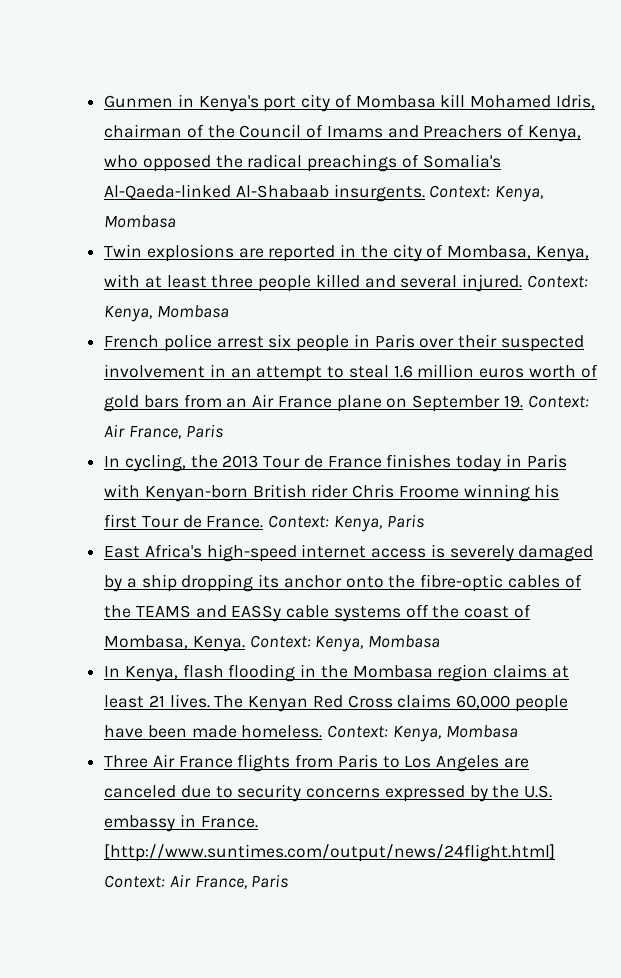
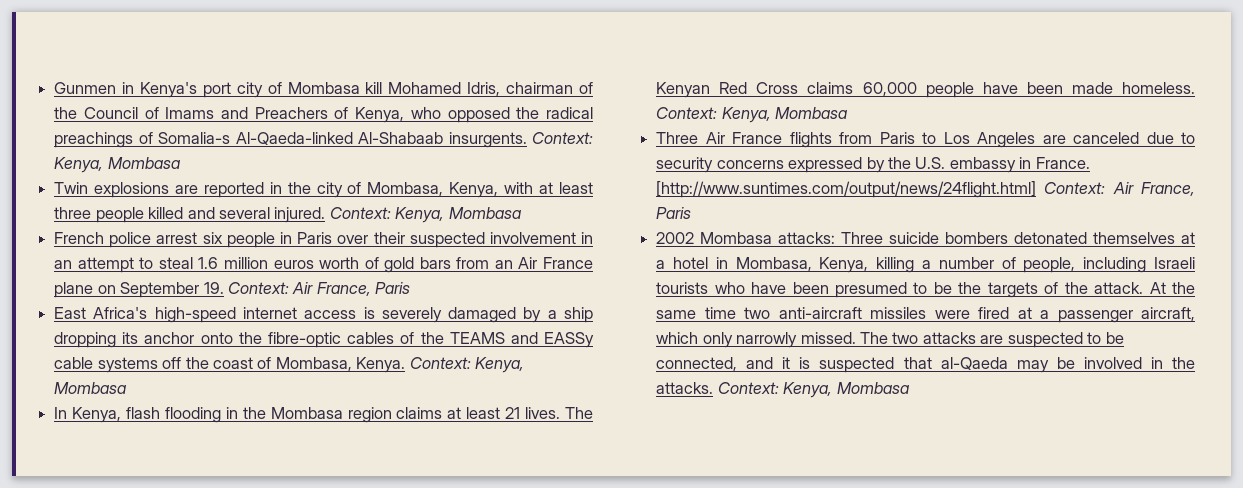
- Gunmen in Kenya's port city of Mombasa kill Mohamed Idris, chairman of the Council of Imams and Preachers of Kenya, who opposed the radical preachings of Somalia's Al-Qaeda-linked Al-Shabaab insurgents.
+ Gunmen in Kenya's port city of Mombasa kill Mohamed Idris, chairman of the Council of Imams and Preachers of Kenya, who opposed the radical preachings of Somalia-s Al-Qaeda-linked Al-Shabaab insurgents.
- In cycling, the 2013 Tour de France finishes today in Paris with Kenyan-born British rider Chris Froome winning his first Tour de France. Context: Kenya, Paris
+ 2002 Mombasa attacks: Three suicide bombers detonated themselves at a hotel in Mombasa, Kenya, killing a number of people, including Israeli tourists who have been presumed to be the targets of the attack. At the same time two anti-aircraft missiles were fired at a passenger aircraft, which only narrowly missed. The two attacks are suspected to be connected, and it is suspected that al-Qaeda may be involved in the attacks. Context: Kenya, Mombasa

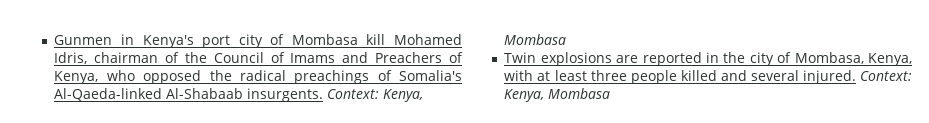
- Gunmen in Kenya's port city of Mombasa kill Mohamed Idris, chairman of the Council of Imams and Preachers of Kenya, who opposed the radical preachings of Somalia-s Al-Qaeda-linked Al-Shabaab insurgents.
+ Gunmen in Kenya's port city of Mombasa kill Mohamed Idris, chairman of the Council of Imams and Preachers of Kenya, who opposed the radical preachings of Somalia's Al-Qaeda-linked Al-Shabaab insurgents.
- French police arrest six people in Paris over their suspected involvement in an attempt to steal 1.6 million euros worth of gold bars from an Air France plane on September 19. Context: Air France, Paris
- East Africa's high-speed internet access is severely damaged by a ship dropping its anchor onto the fibre-optic cables of the TEAMS and EASSy cable systems off the coast of Mombasa, Kenya. Context: Kenya, Mombasa
- In Kenya, flash flooding in the Mombasa region claims at least 21 lives. The Kenyan Red Cross claims 60,000 people have been made homeless. Context: Kenya, Mombasa
- Three Air France flights from Paris to Los Angeles are canceled due to security concerns expressed by the U.S. embassy in France. [http://www.suntimes.com/output/news/24flight.html] Context: Air France, Paris
- 2002 Mombasa attacks: Three suicide bombers detonated themselves at a hotel in Mombasa, Kenya, killing a number of people, including Israeli tourists who have been presumed to be the targets of the attack. At the same time two anti-aircraft missiles were fired at a passenger aircraft, which only narrowly missed. The two attacks are suspected to be connected, and it is suspected that al-Qaeda may be involved in the attacks. Context: Kenya, Mombasa

